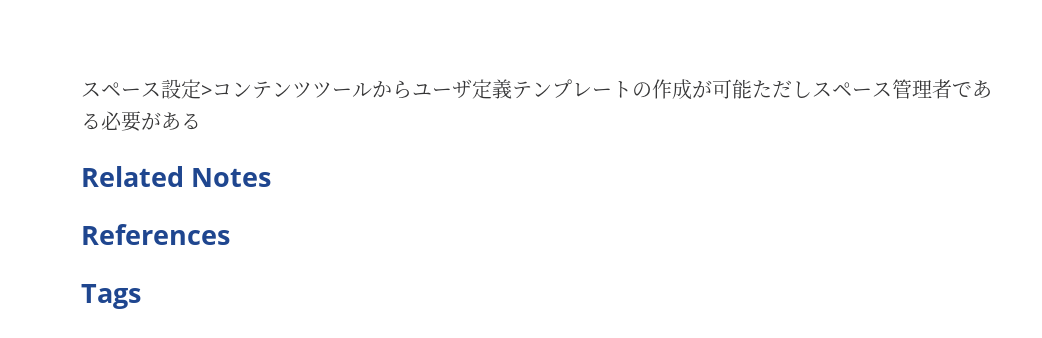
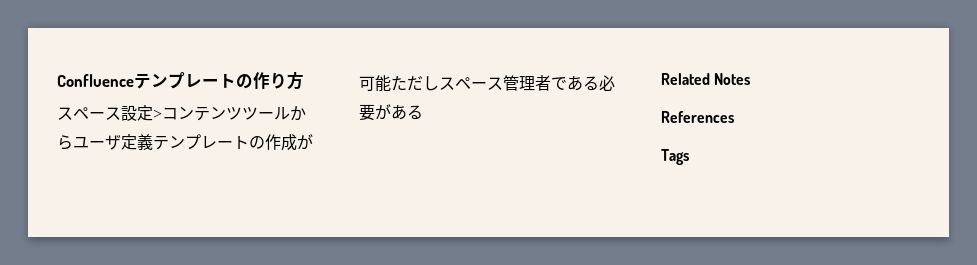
+ Confluenceテンプレートの作り方

